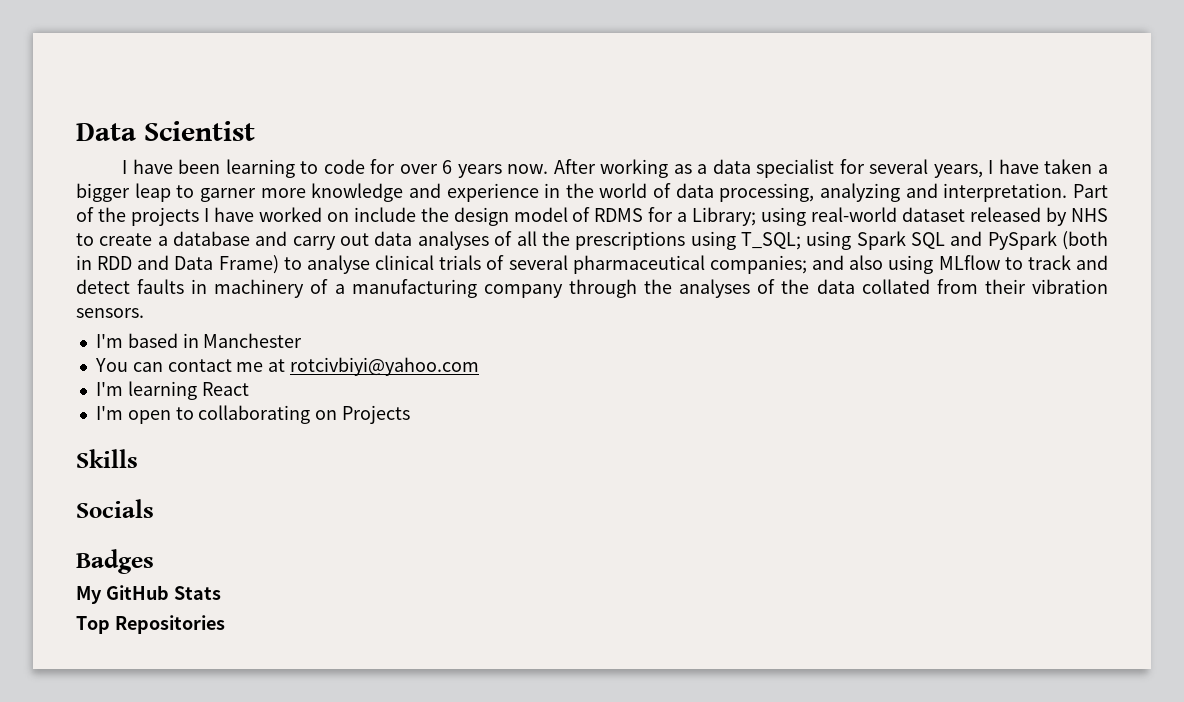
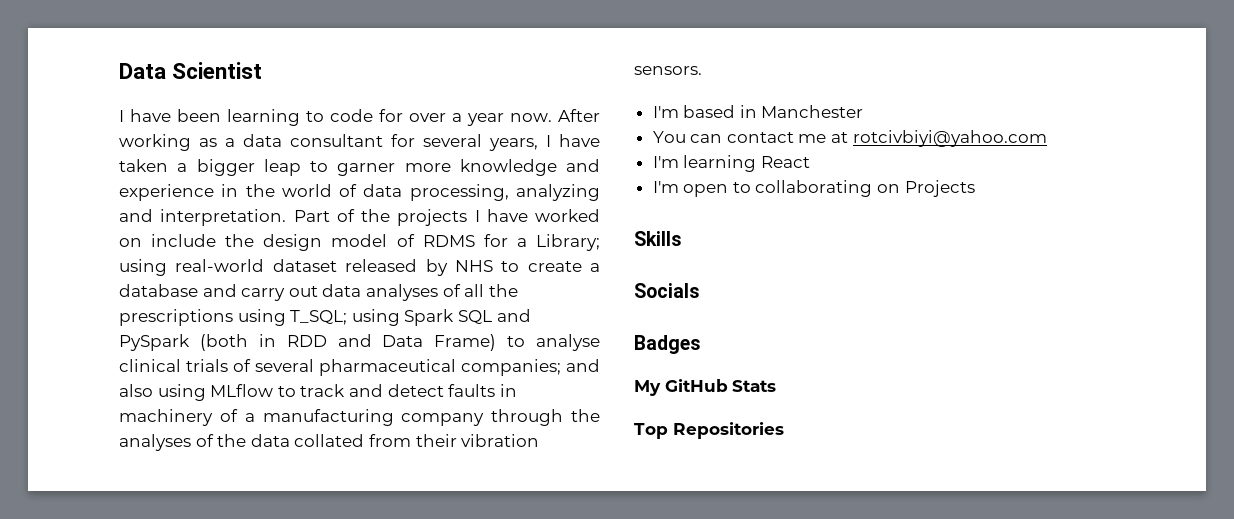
- I have been learning to code for over 6 years now.
+ I have been learning to code for over a year now.
- After working as a data specialist for several years, I have taken a bigger leap to garner more knowledge and experience in the world of data processing, analyzing and interpretation.
+ After working as a data consultant for several years, I have taken a bigger leap to garner more knowledge and experience in the world of data processing, analyzing and interpretation.

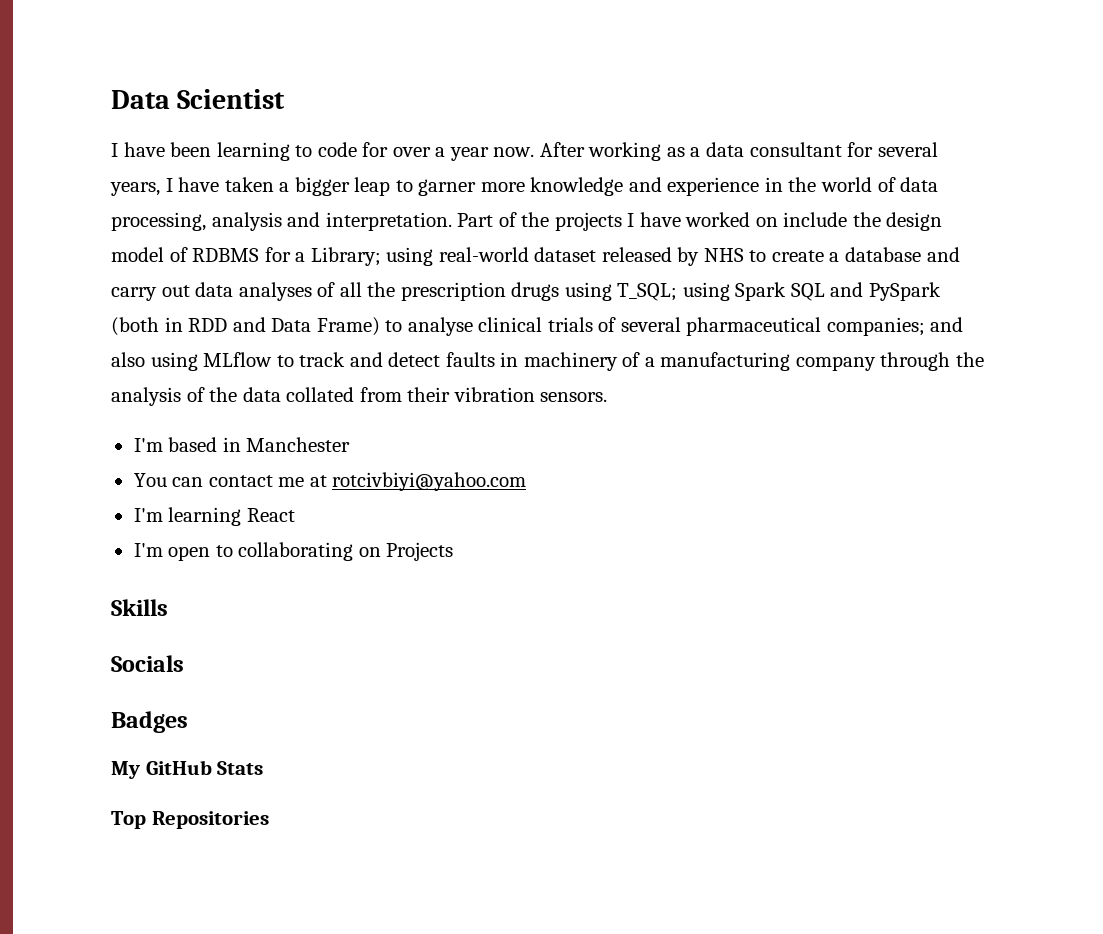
- After working as a data consultant for several years, I have taken a bigger leap to garner more knowledge and experience in the world of data processing, analyzing and interpretation.
+ After working as a data consultant for several years, I have taken a bigger leap to garner more knowledge and experience in the world of data processing, analysis and interpretation.
- Part of the projects I have worked on include the design model of RDMS for a Library;
+ Part of the projects I have worked on include the design model of RDBMS for a Library;
- using real-world dataset released by NHS to create a database and carry out data analyses of all the prescriptions using T_SQL;
+ using real-world dataset released by NHS to create a database and carry out data analyses of all the prescription drugs using T_SQL;
- and also using MLflow to track and detect faults in machinery of a manufacturing company through the analyses of the data collated from their vibration sensors.
+ and also using MLflow to track and detect faults in machinery of a manufacturing company through the analysis of the data collated from their vibration sensors.

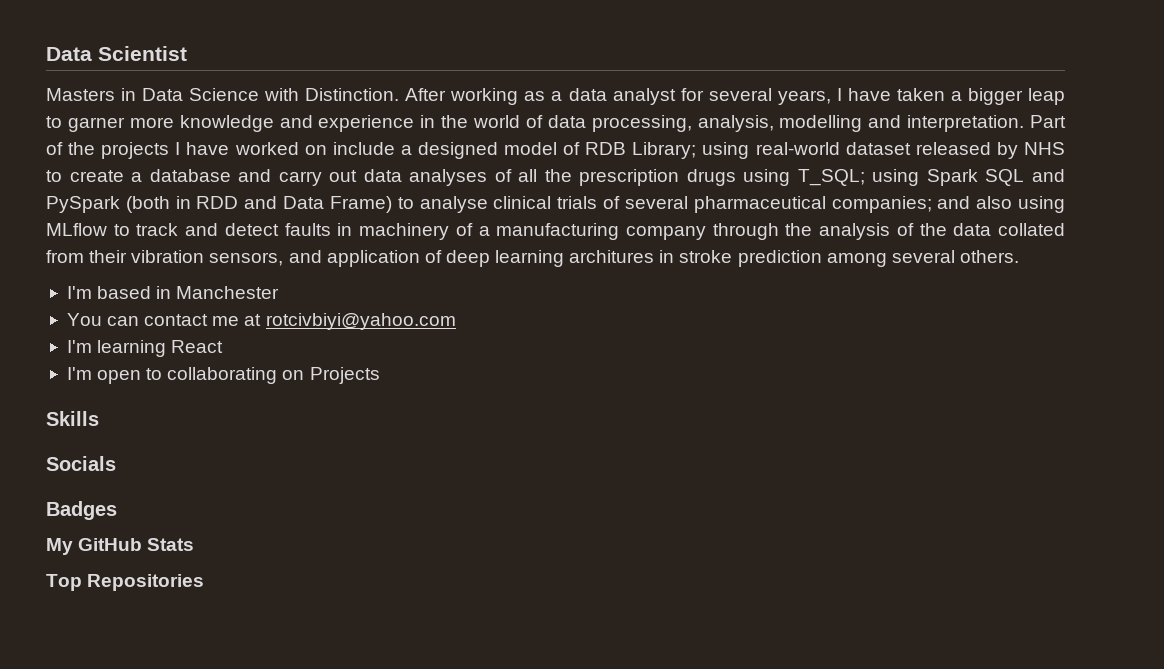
- I have been learning to code for over a year now.
+ Masters in Data Science with Distinction.
- After working as a data consultant for several years, I have taken a bigger leap to garner more knowledge and experience in the world of data processing, analysis and interpretation.
+ After working as a data analyst for several years, I have taken a bigger leap to garner more knowledge and experience in the world of data processing, analysis, modelling and interpretation.
- Part of the projects I have worked on include the design model of RDBMS for a Library;
+ Part of the projects I have worked on include a designed model of RDB Library;
- and also using MLflow to track and detect faults in machinery of a manufacturing company through the analysis of the data collated from their vibration sensors.
+ and also using MLflow to track and detect faults in machinery of a manufacturing company through the analysis of the data collated from their vibration sensors, and application of deep learning architures in stroke prediction among several others.

